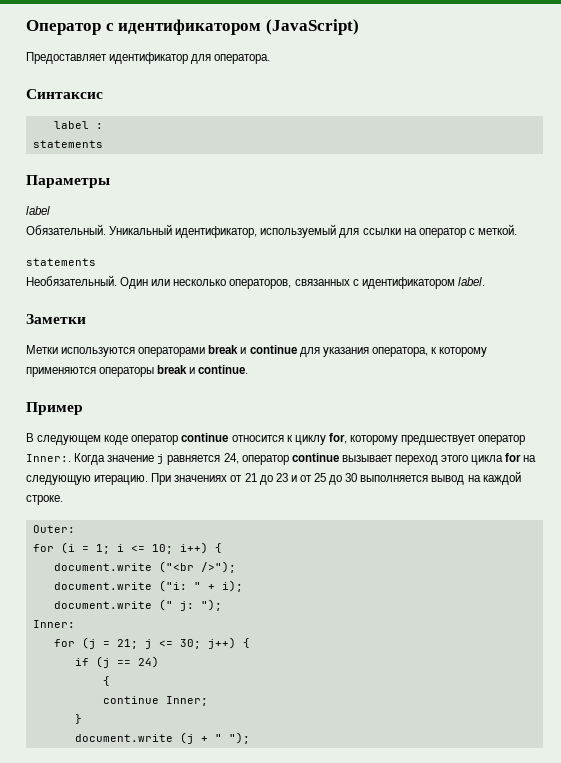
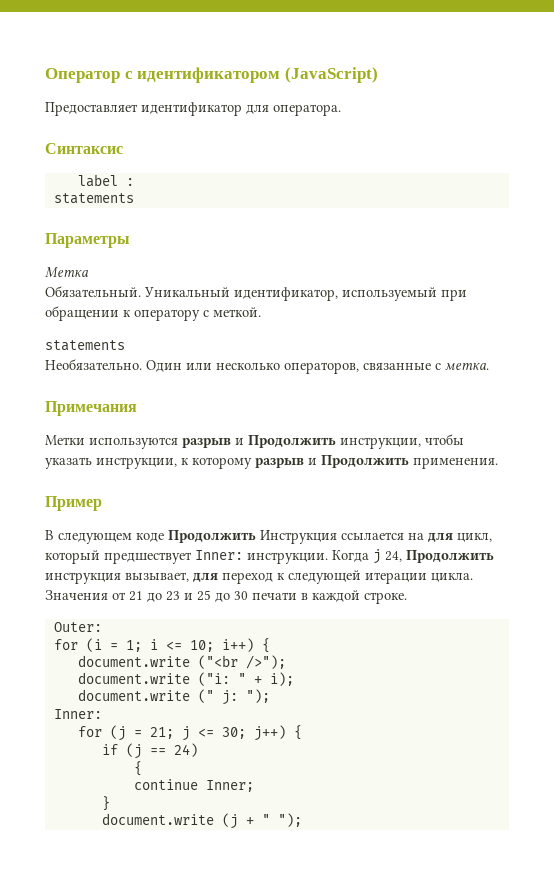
  Параметры
- label
+ Метка
- Уникальный идентификатор, используемый для ссылки на оператор с меткой.
+ Уникальный идентификатор, используемый при обращении к оператору с меткой.
- Необязательный.
+ Необязательно.
- Один или несколько операторов, связанных с идентификатором label.
- Заметки
- Метки используются операторами break и continue для указания оператора, к которому применяются операторы break и continue.
+ Один или несколько операторов, связанные с метка.
+ Примечания
+ Метки используются разрыв и Продолжить инструкции, чтобы указать инструкции, к которому разрыв и Продолжить применения.
  Пример
- В следующем коде оператор continue относится к циклу for, которому предшествует оператор Inner:. Когда значение j равняется 24, оператор continue вызывает переход этого цикла for на следующую итерацию. При значениях от 21 до 23 и от 25 до 30 выполняется вывод на каждой строке.
+ В следующем коде Продолжить Инструкция ссылается на для цикл, который предшествует Inner: инструкции. Когда j 24, Продолжить инструкция вызывает, для переход к следующей итерации цикла. Значения от 21 до 23 и 25 до 30 печати в каждой строке.

